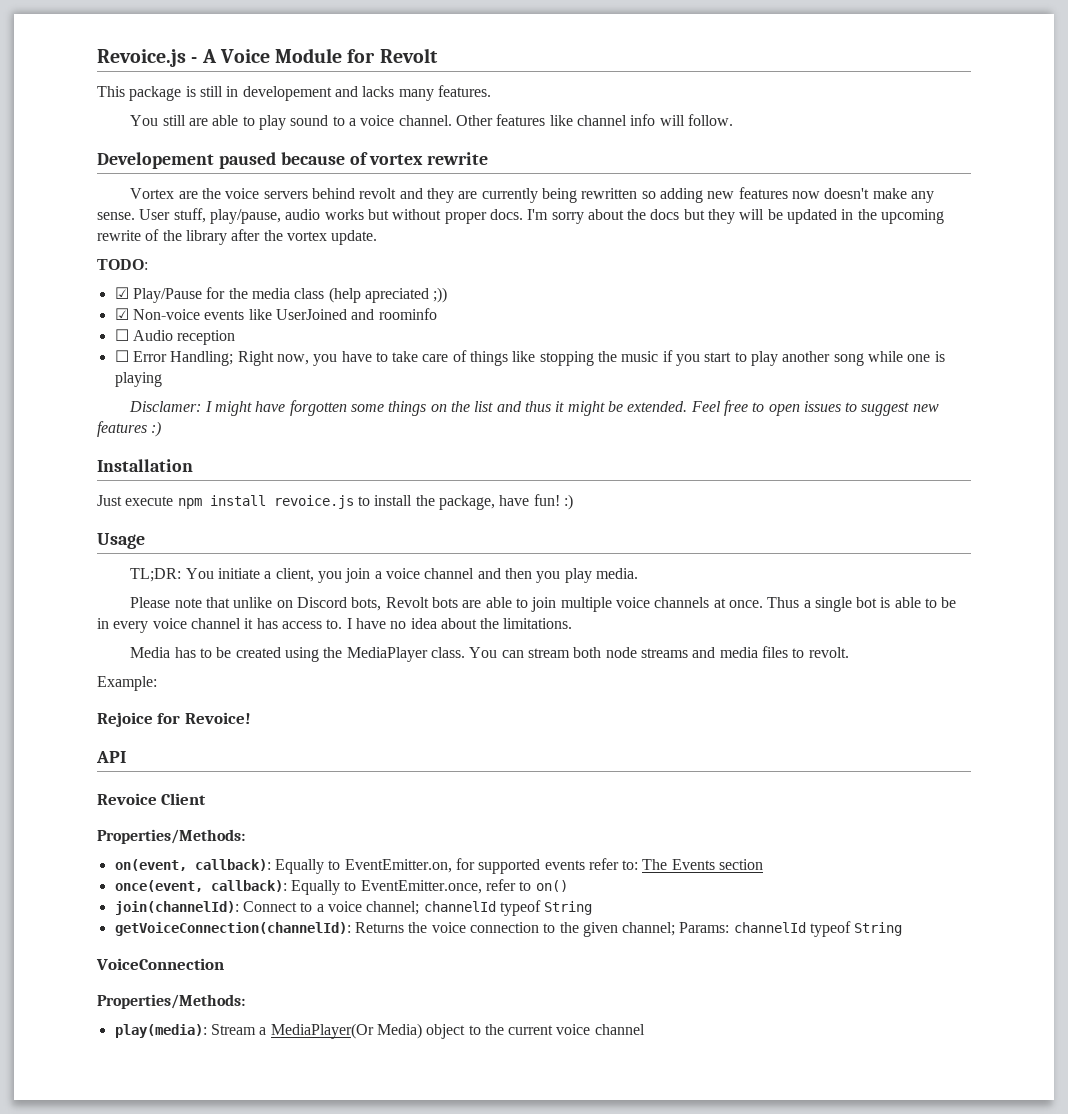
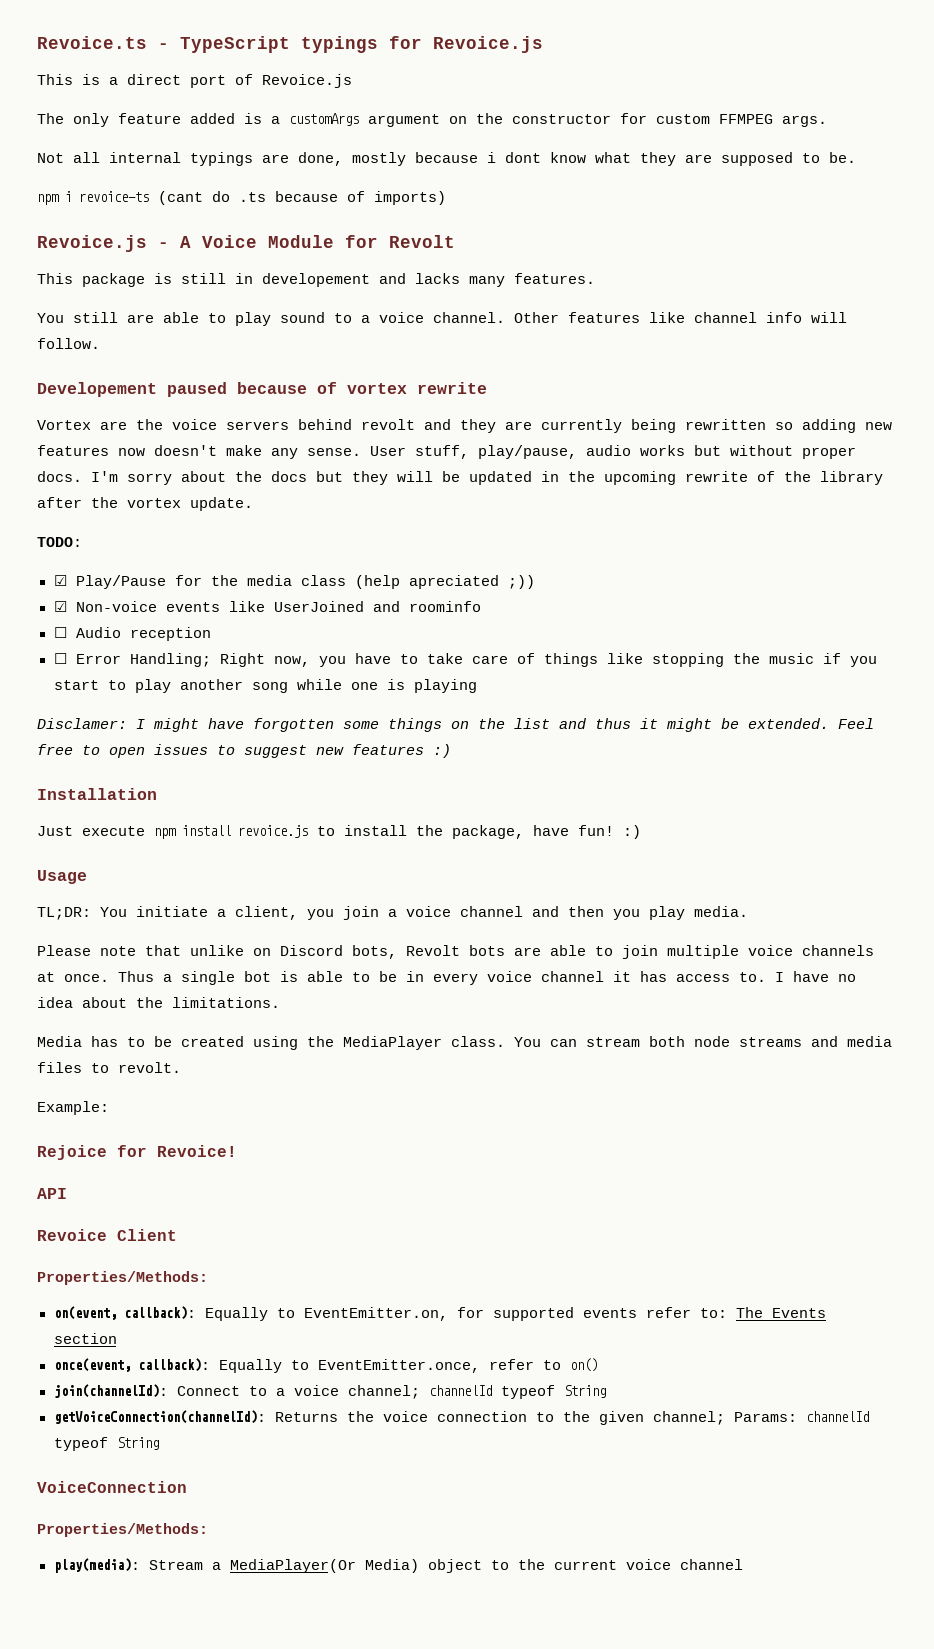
+ Revoice.ts - TypeScript typings for Revoice.js
+ This is a direct port of Revoice.js
+ The only feature added is a customArgs argument on the constructor for custom FFMPEG args.
+ Not all internal typings are done, mostly because i dont know what they are supposed to be.
+ npm i revoice-ts (cant do .ts because of imports)

